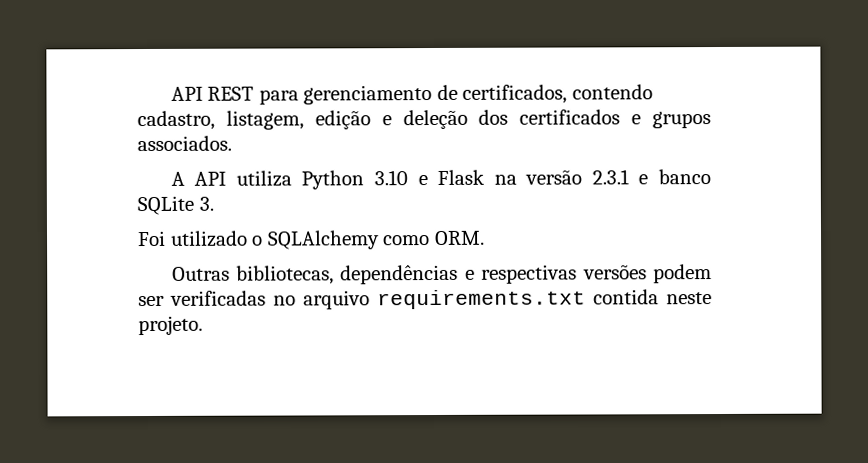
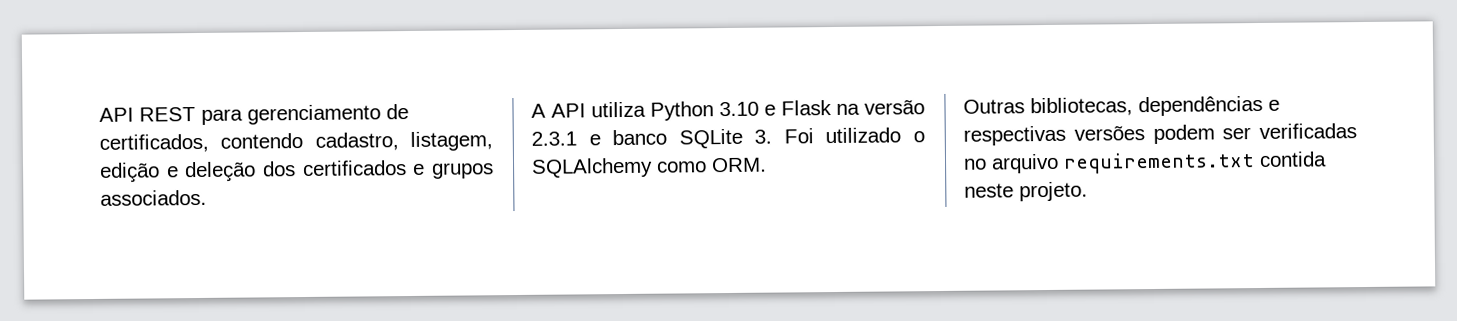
- A API utiliza Python 3.10 e Flask na versão 2.3.1 e banco SQLite 3.
- Foi utilizado o SQLAlchemy como ORM.
+ A API utiliza Python 3.10 e Flask na versão 2.3.1 e banco SQLite 3. Foi utilizado o SQLAlchemy como ORM.

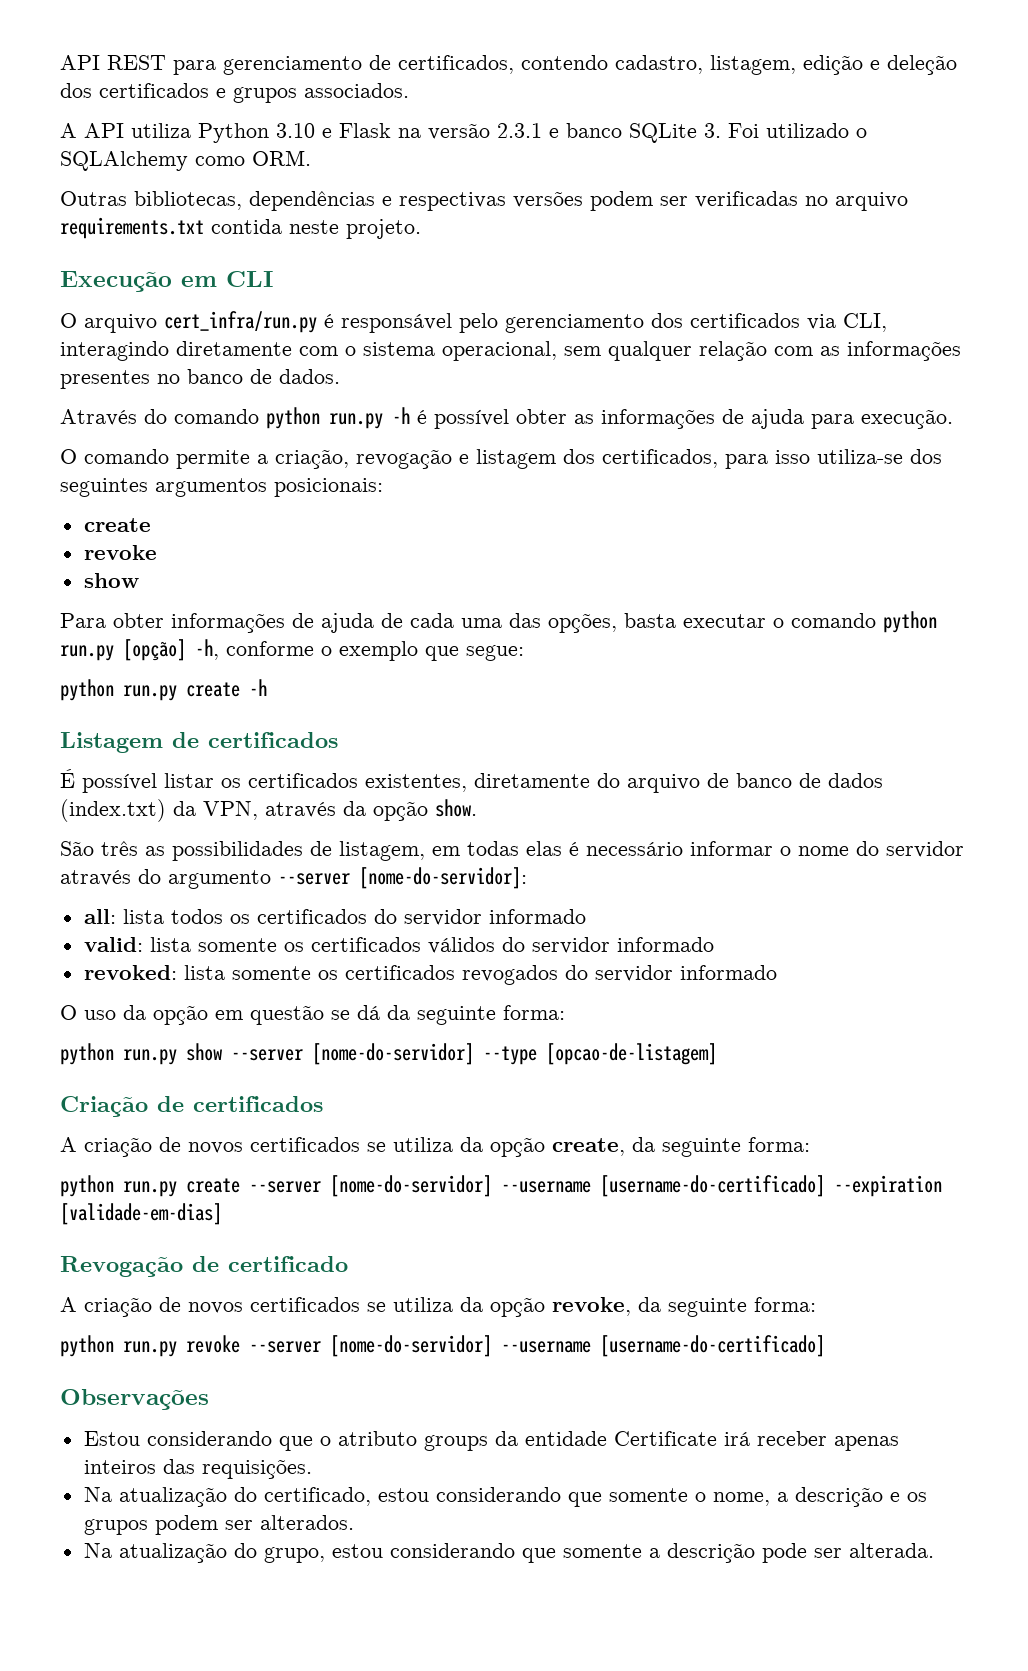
+ Execução em CLI
+ O arquivo cert_infra/run.py é responsável pelo gerenciamento dos certificados via CLI, interagindo diretamente com o sistema operacional, sem qualquer relação com as informações presentes no banco de dados.
+ Através do comando python run.py -h é possível obter as informações de ajuda para execução.
+ O comando permite a criação, revogação e listagem dos certificados, para isso utiliza-se dos seguintes argumentos posicionais:
+ create
+ revoke
+ show
+ Para obter informações de ajuda de cada uma das opções, basta executar o comando python run.py [opção] -h, conforme o exemplo que segue:
+ python run.py create -h
+ Listagem de certificados
+ É possível listar os certificados existentes, diretamente do arquivo de banco de dados (index.txt) da VPN, através da opção show.
+ São três as possibilidades de listagem, em todas elas é necessário informar o nome do servidor através do argumento --server [nome-do-servidor]:
+ all: lista todos os certificados do servidor informado
+ valid: lista somente os certificados válidos do servidor informado
+ revoked: lista somente os certificados revogados do servidor informado
+ O uso da opção em questão se dá da seguinte forma:
+ python run.py show --server [nome-do-servidor] --type [opcao-de-listagem]
+ Criação de certificados
+ A criação de novos certificados se utiliza da opção create, da seguinte forma:
+ python run.py create --server [nome-do-servidor] --username [username-do-certificado] --expiration [validade-em-dias]
+ Revogação de certificado
+ A criação de novos certificados se utiliza da opção revoke, da seguinte forma:
+ python run.py revoke --server [nome-do-servidor] --username [username-do-certificado]
+ Observações
+ Estou considerando que o atributo groups da entidade Certificate irá receber apenas inteiros das requisições.
+ Na atualização do certificado, estou considerando que somente o nome, a descrição e os grupos podem ser alterados.
+ Na atualização do grupo, estou considerando que somente a descrição pode ser alterada.

